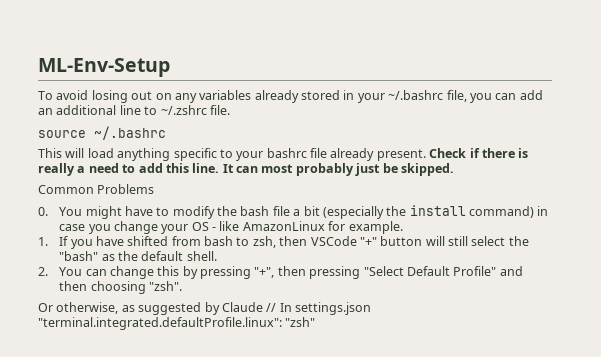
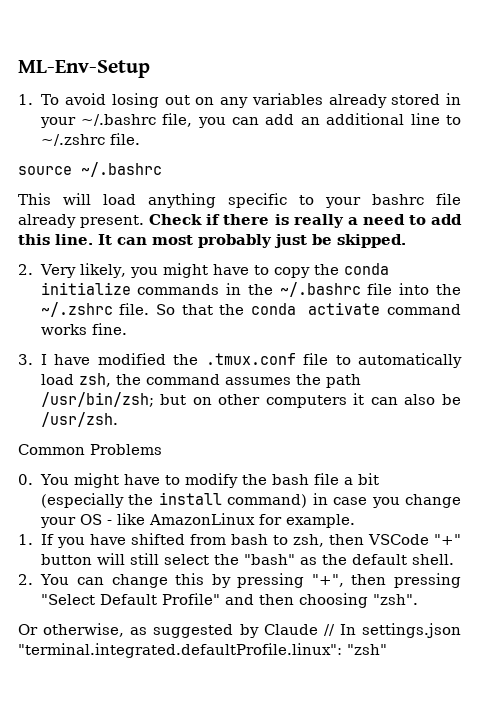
- To avoid losing out on any variables already stored in your ~/.bashrc file, you can add an additional line to ~/.zshrc file.
+ 1. To avoid losing out on any variables already stored in your ~/.bashrc file, you can add an additional line to ~/.zshrc file.
+ 2. Very likely, you might have to copy the conda initialize commands in the ~/.bashrc file into the ~/.zshrc file. So that the conda activate command works fine.
+ 3. I have modified the .tmux.conf file to automatically load zsh, the command assumes the path /usr/bin/zsh; but on other computers it can also be /usr/zsh.

